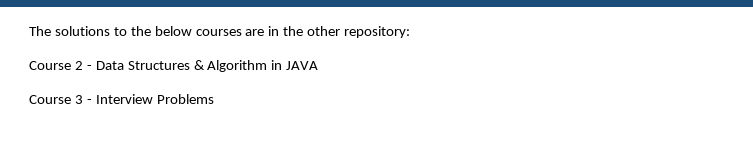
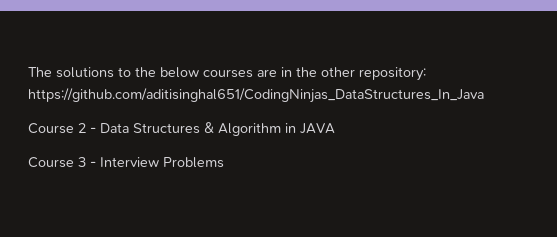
- The solutions to the below courses are in the other repository:
+ The solutions to the below courses are in the other repository: https://github.com/aditisinghal651/CodingNinjas_DataStructures_In_Java

